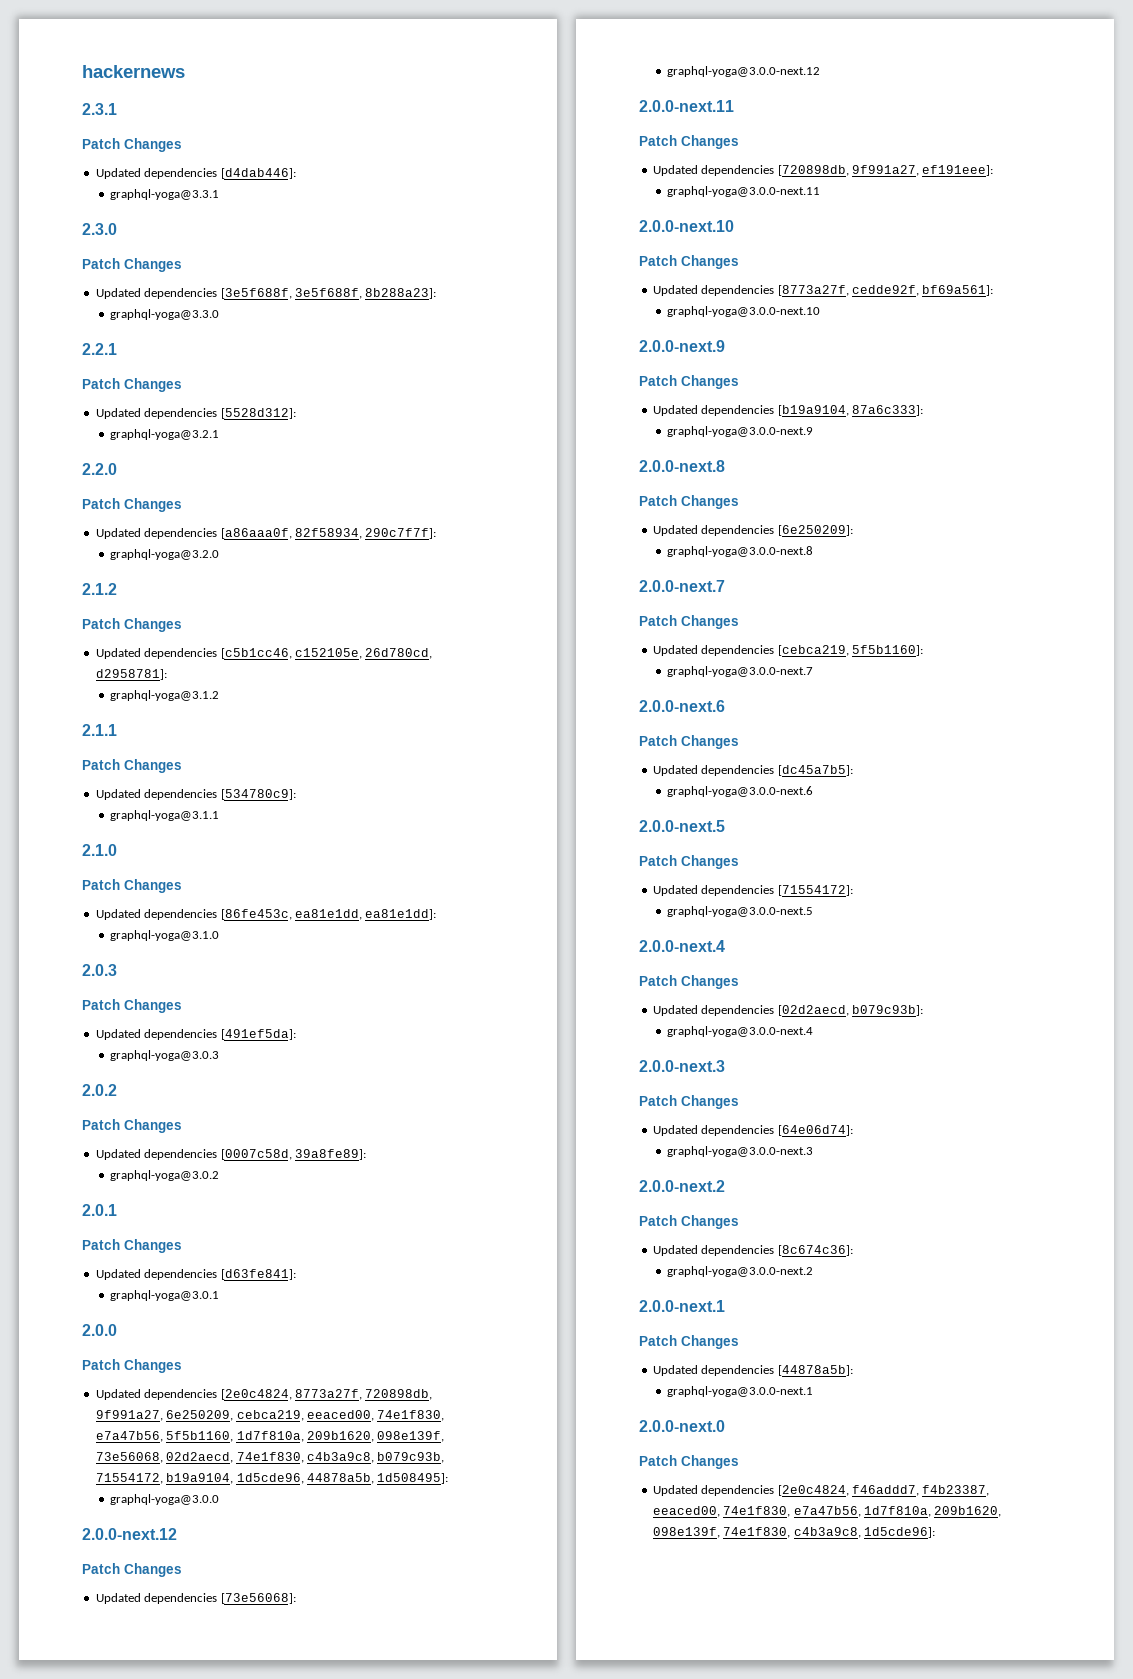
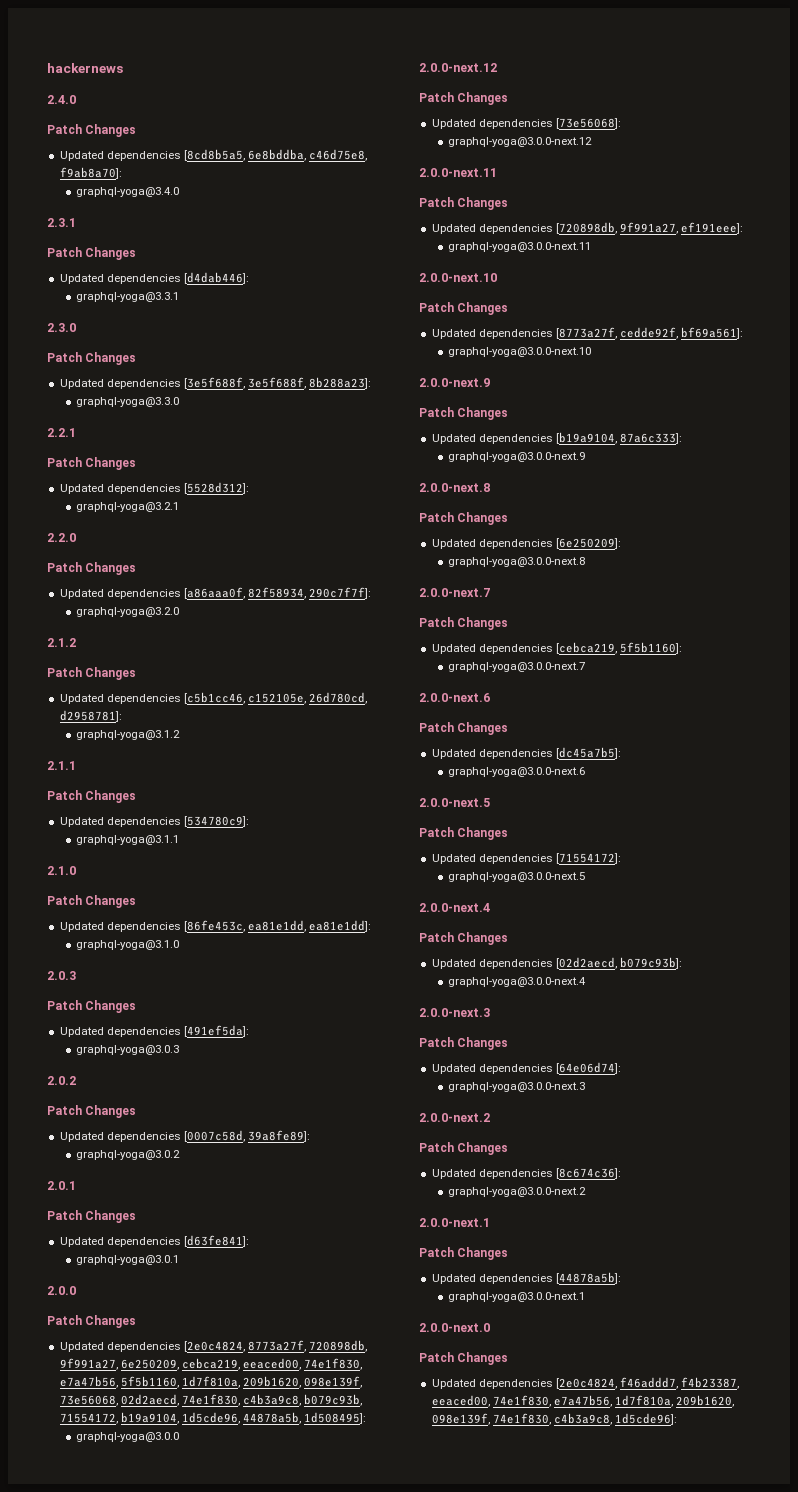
+ 2.4.0
+ Patch Changes
+ Updated dependencies [8cd8b5a5, 6e8bddba, c46d75e8, f9ab8a70]:
+ graphql-yoga@3.4.0

